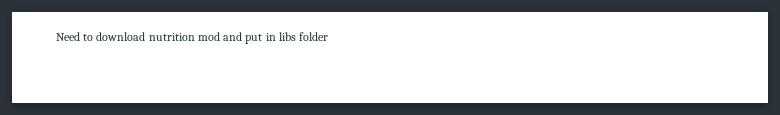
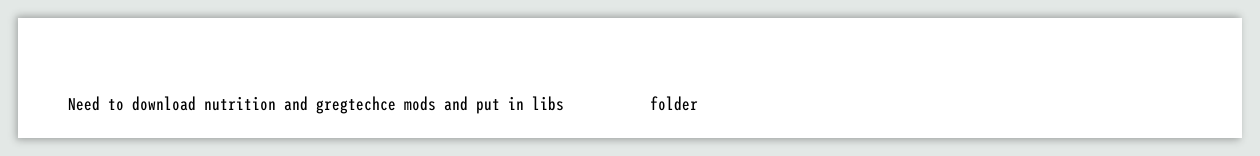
- Need to download nutrition mod and put in libs folder
+ Need to download nutrition and gregtechce mods and put in libs folder

